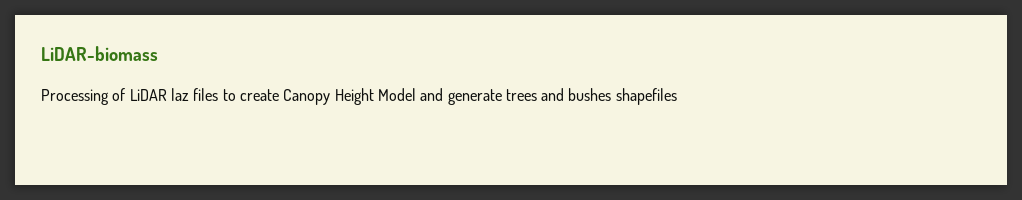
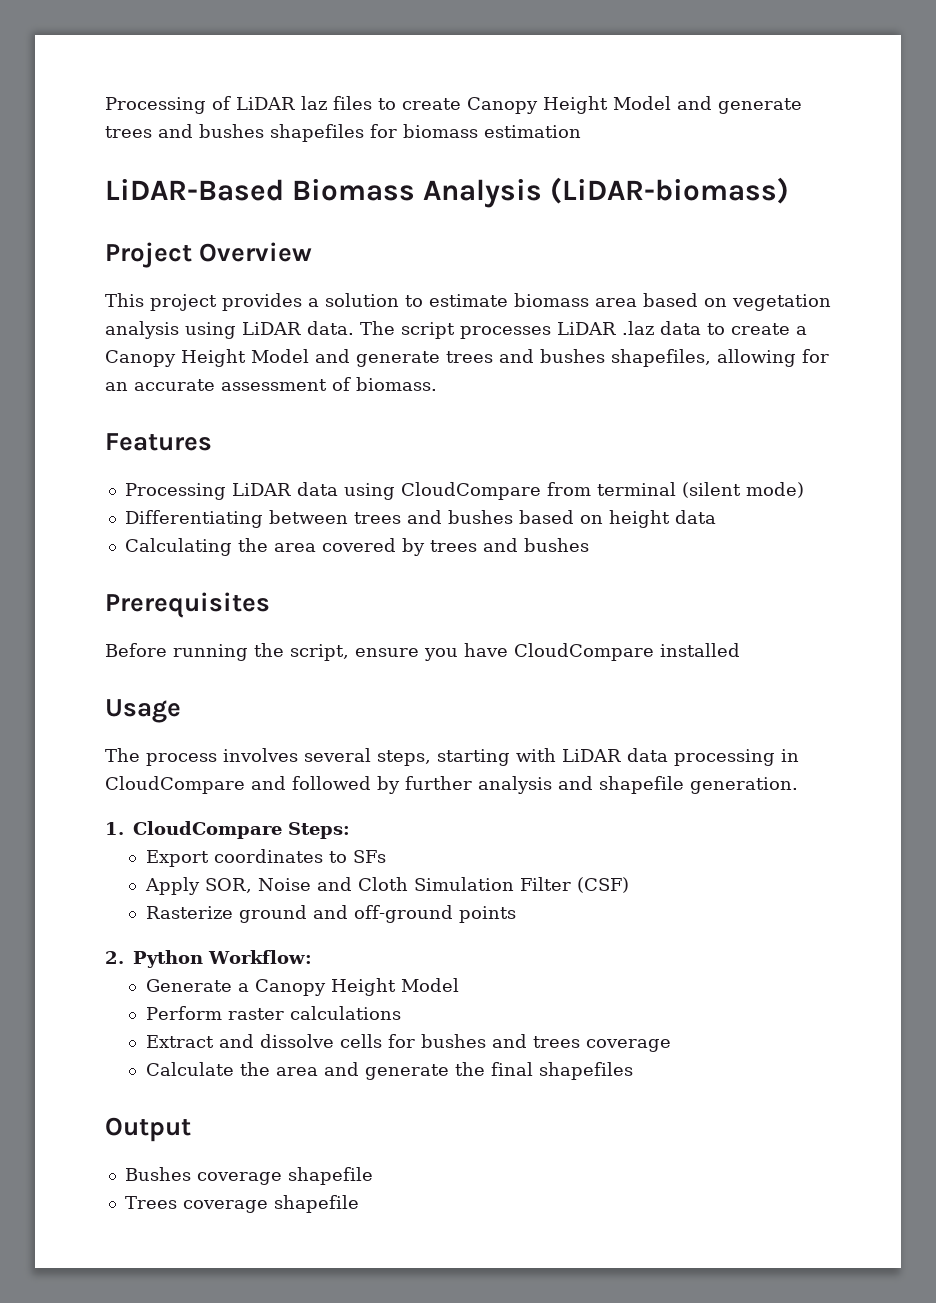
- LiDAR-biomass
- Processing of LiDAR laz files to create Canopy Height Model and generate trees and bushes shapefiles
+ Processing of LiDAR laz files to create Canopy Height Model and generate trees and bushes shapefiles for biomass estimation
+ LiDAR-Based Biomass Analysis (LiDAR-biomass)
+ Project Overview
+ This project provides a solution to estimate biomass area based on vegetation analysis using LiDAR data. The script processes LiDAR .laz data to create a Canopy Height Model and generate trees and bushes shapefiles, allowing for an accurate assessment of biomass.
+ Features
+ Processing LiDAR data using CloudCompare from terminal (silent mode)
+ Differentiating between trees and bushes based on height data
+ Calculating the area covered by trees and bushes
+ Prerequisites
+ Before running the script, ensure you have CloudCompare installed
+ Usage
+ The process involves several steps, starting with LiDAR data processing in CloudCompare and followed by further analysis and shapefile generation.
+ 1. CloudCompare Steps:
+ Export coordinates to SFs
+ Apply SOR, Noise and Cloth Simulation Filter (CSF)
+ Rasterize ground and off-ground points
+ 2. Python Workflow:
+ Generate a Canopy Height Model
+ Perform raster calculations
+ Extract and dissolve cells for bushes and trees coverage
+ Calculate the area and generate the final shapefiles
+ Output
+ Bushes coverage shapefile
+ Trees coverage shapefile

